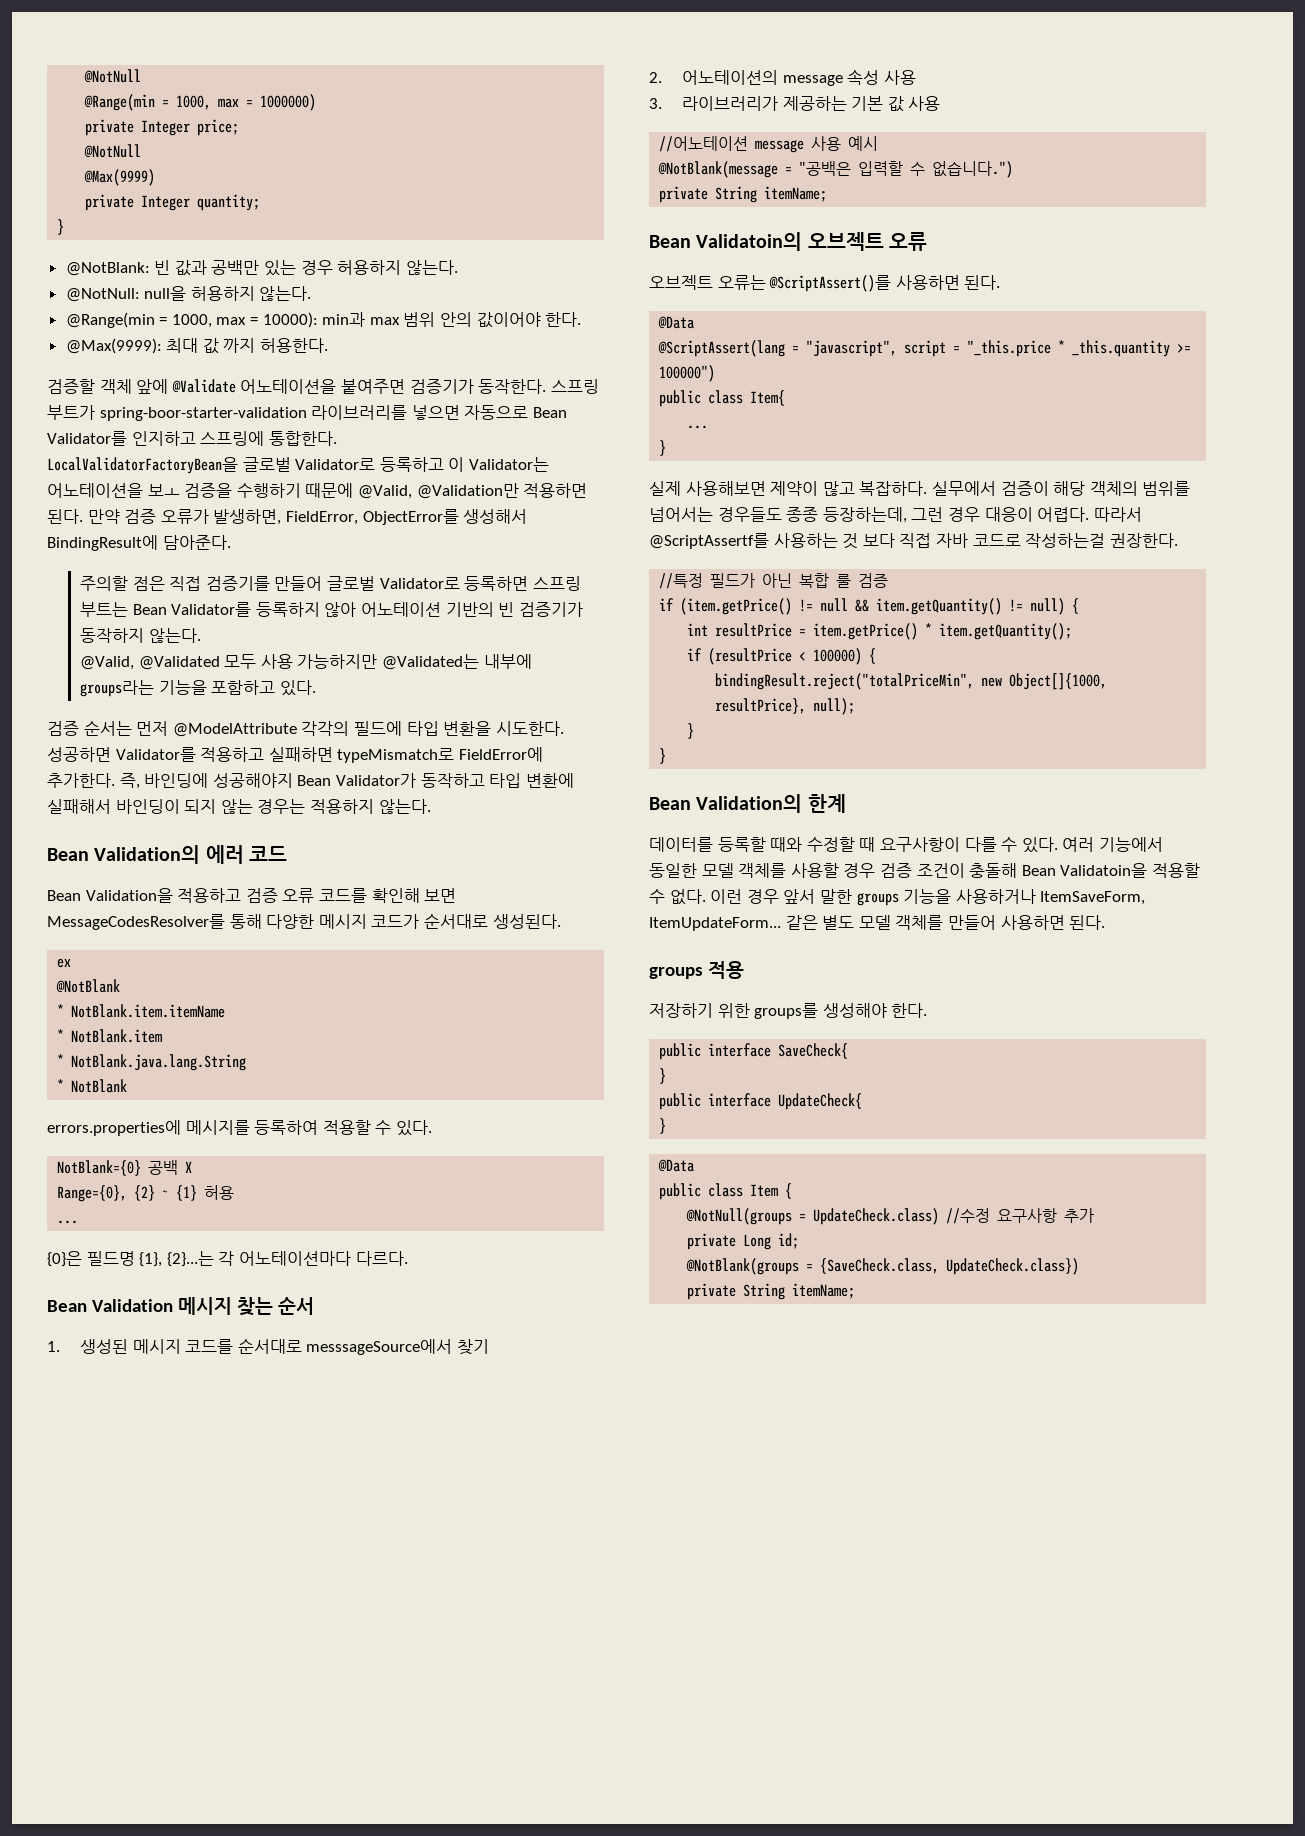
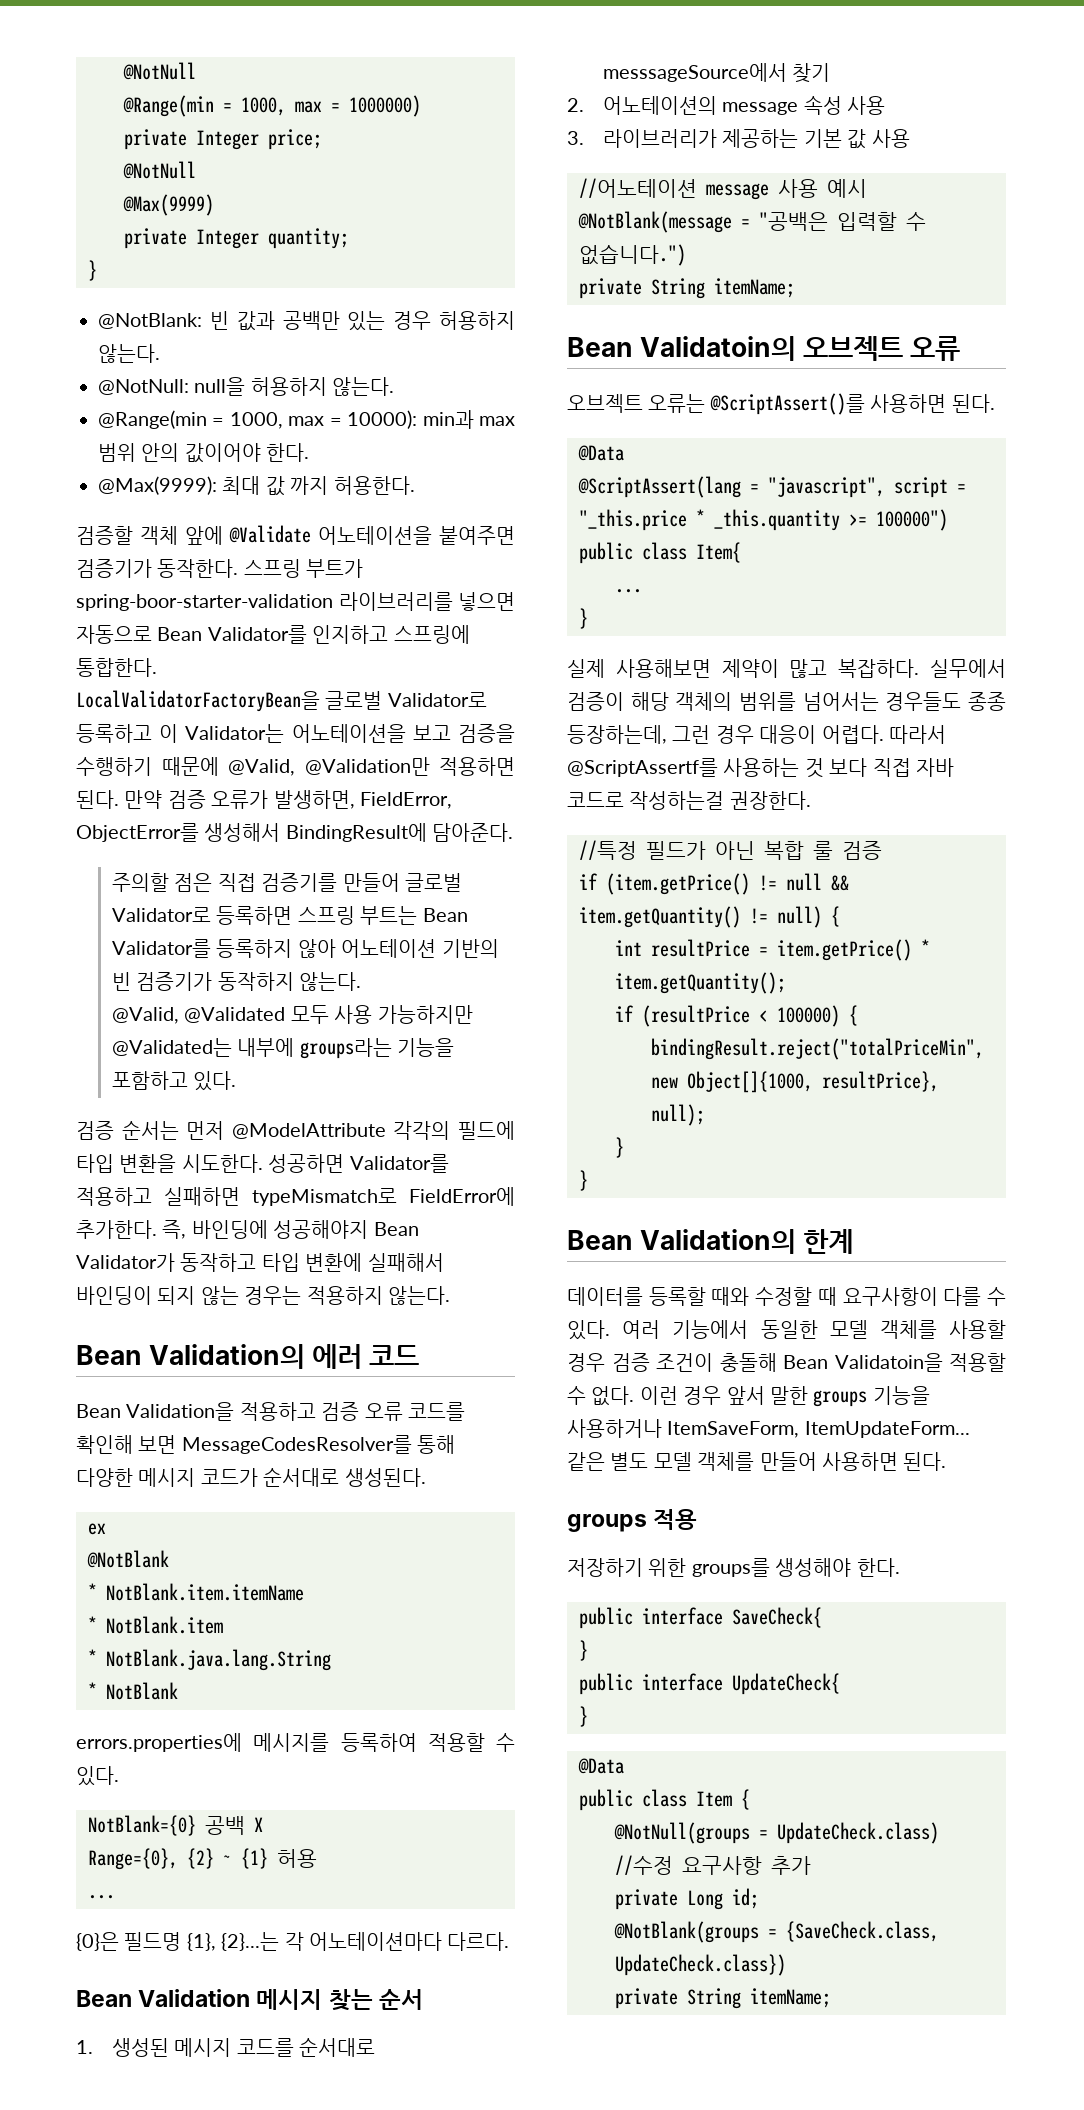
- LocalValidatorFactoryBean을 글로벌 Validator로 등록하고 이 Validator는 어노테이션을 보ㅗ 검증을 수행하기 때문에 @Valid, @Validation만 적용하면 된다.
+ LocalValidatorFactoryBean을 글로벌 Validator로 등록하고 이 Validator는 어노테이션을 보고 검증을 수행하기 때문에 @Valid, @Validation만 적용하면 된다.

